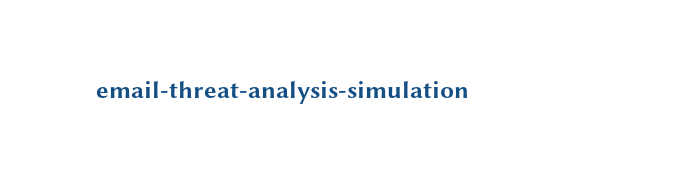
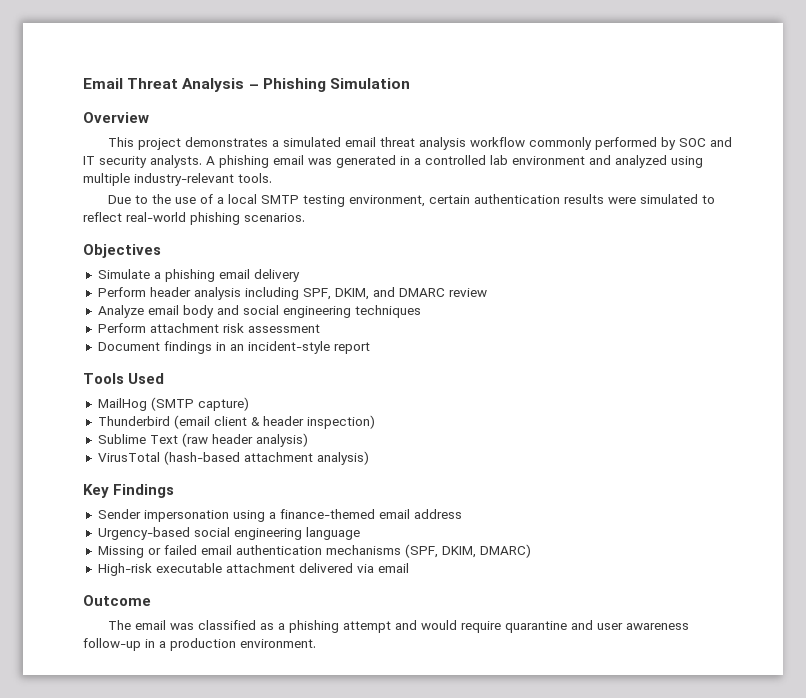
- email-threat-analysis-simulation
+ Email Threat Analysis – Phishing Simulation
+ Overview
+ This project demonstrates a simulated email threat analysis workflow commonly performed by SOC and IT security analysts. A phishing email was generated in a controlled lab environment and analyzed using multiple industry-relevant tools.
+ Due to the use of a local SMTP testing environment, certain authentication results were simulated to reflect real-world phishing scenarios.
+ Objectives
+ Simulate a phishing email delivery
+ Perform header analysis including SPF, DKIM, and DMARC review
+ Analyze email body and social engineering techniques
+ Perform attachment risk assessment
+ Document findings in an incident-style report
+ Tools Used
+ MailHog (SMTP capture)
+ Thunderbird (email client & header inspection)
+ Sublime Text (raw header analysis)
+ VirusTotal (hash-based attachment analysis)
+ Key Findings
+ Sender impersonation using a finance-themed email address
+ Urgency-based social engineering language
+ Missing or failed email authentication mechanisms (SPF, DKIM, DMARC)
+ High-risk executable attachment delivered via email
+ Outcome
+ The email was classified as a phishing attempt and would require quarantine and user awareness follow-up in a production environment.

